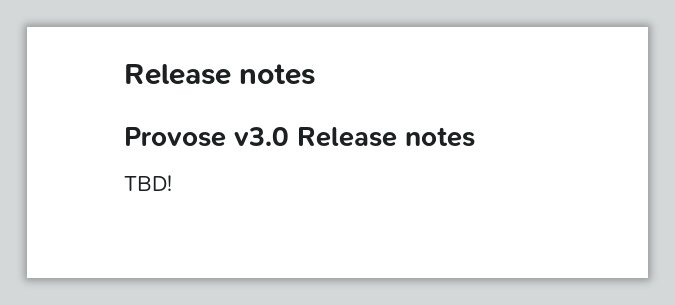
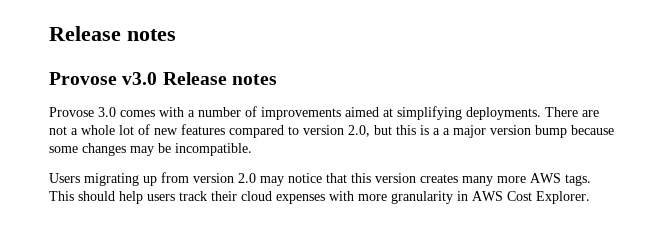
- TBD!
+ Provose 3.0 comes with a number of improvements aimed at simplifying deployments. There are not a whole lot of new features compared to version 2.0, but this is a a major version bump because some changes may be incompatible.
+ Users migrating up from version 2.0 may notice that this version creates many more AWS tags. This should help users track their cloud expenses with more granularity in AWS Cost Explorer.

